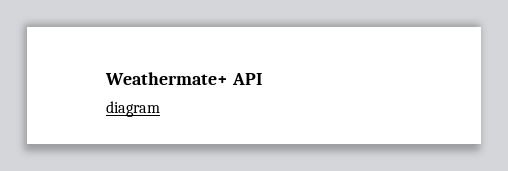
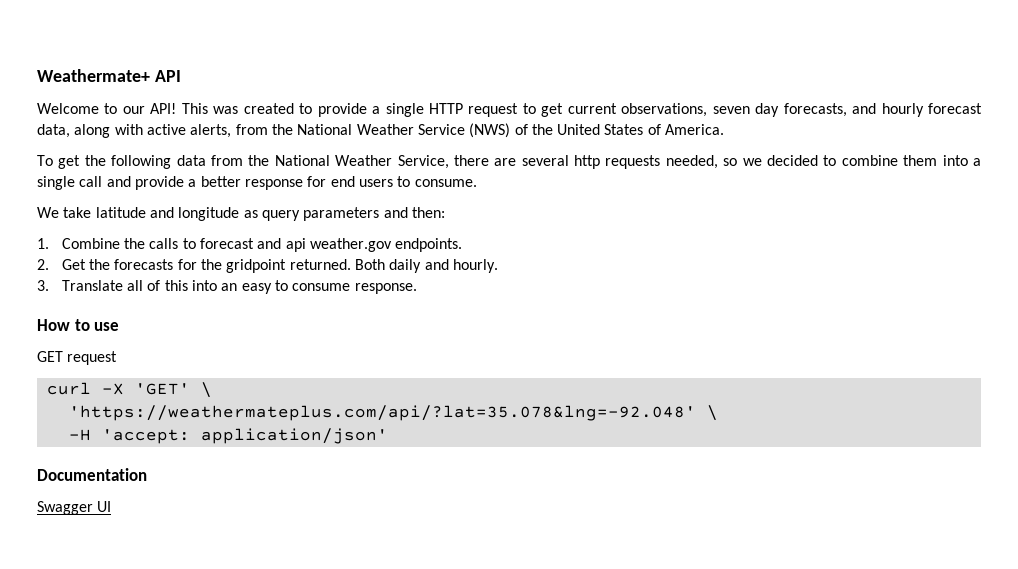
- diagram
+ Welcome to our API! This was created to provide a single HTTP request to get current observations, seven day forecasts, and hourly forecast data, along with active alerts, from the National Weather Service (NWS) of the United States of America.
+ To get the following data from the National Weather Service, there are several http requests needed, so we decided to combine them into a single call and provide a better response for end users to consume.
+ We take latitude and longitude as query parameters and then:
+ 1. Combine the calls to forecast and api weather.gov endpoints.
+ 2. Get the forecasts for the gridpoint returned. Both daily and hourly.
+ 3. Translate all of this into an easy to consume response.
+ How to use
+ GET request
+ curl -X 'GET' \
+ 'https://weathermateplus.com/api/?lat=35.078&lng=-92.048' \
+ -H 'accept: application/json'
+ Documentation
+ Swagger UI

